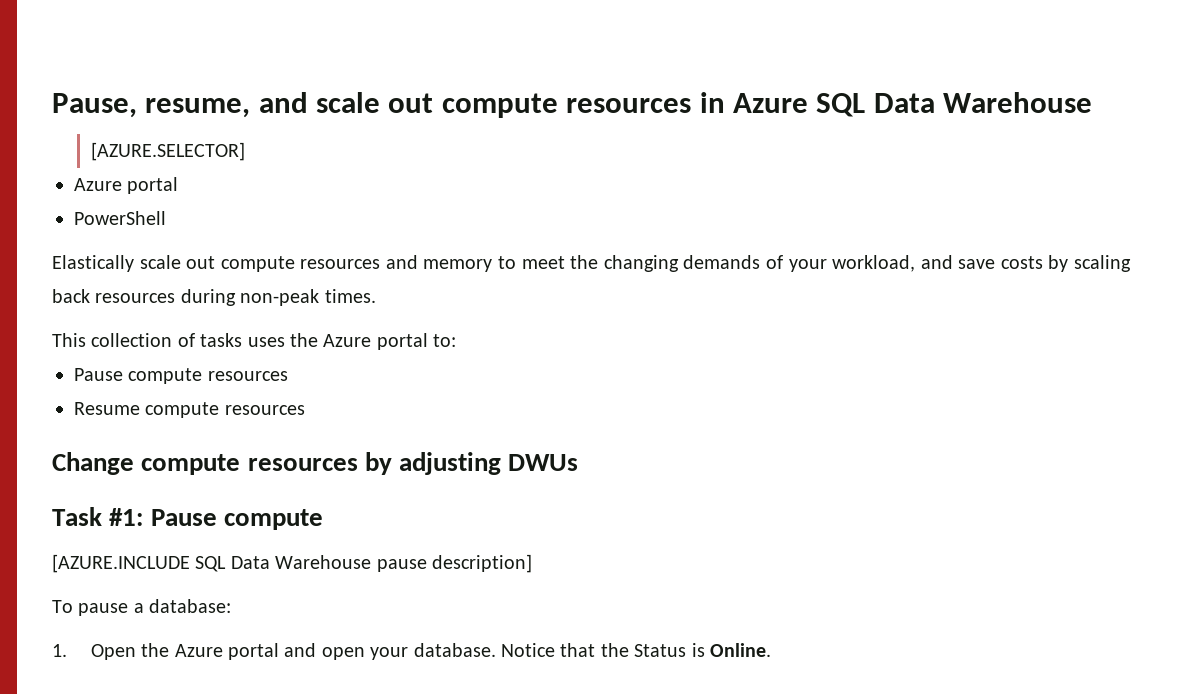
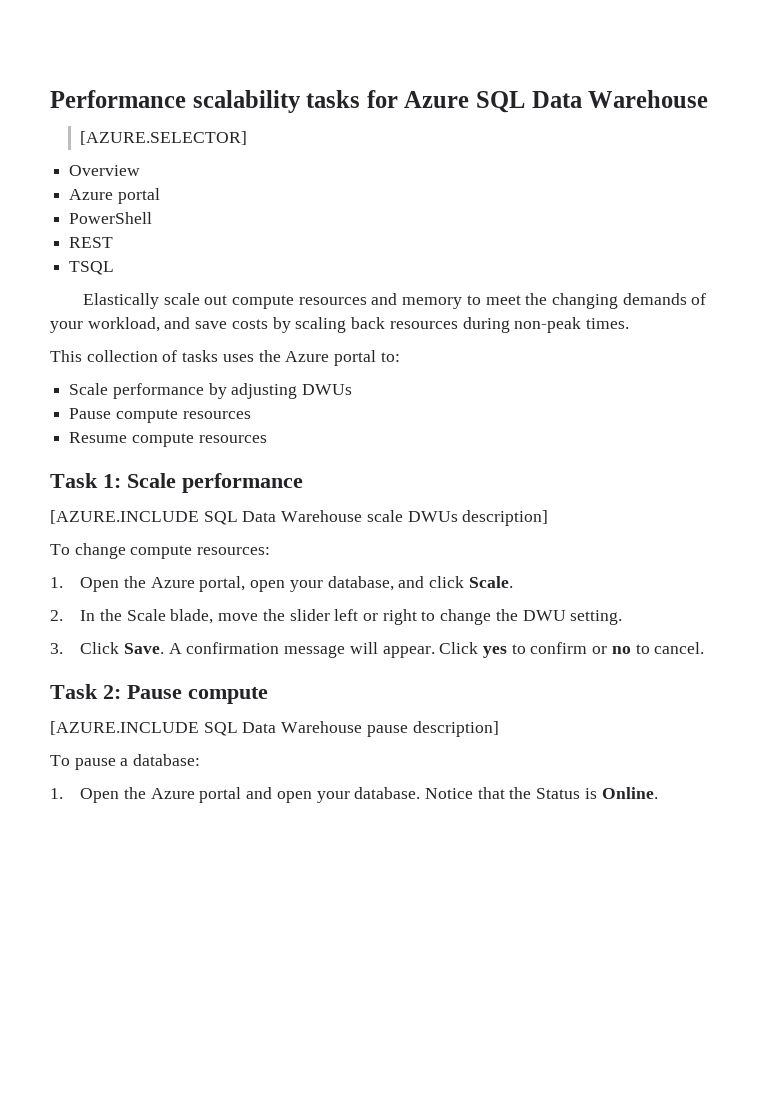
- Pause, resume, and scale out compute resources in Azure SQL Data Warehouse
+ Performance scalability tasks for Azure SQL Data Warehouse
+ Overview
+ REST
+ TSQL
+ Scale performance by adjusting DWUs
- Change compute resources by adjusting DWUs
- Task #1: Pause compute
+ Task 1: Scale performance
+ [AZURE.INCLUDE SQL Data Warehouse scale DWUs description]
+ To change compute resources:
+ 1. Open the Azure portal, open your database, and click Scale.
+ 2. In the Scale blade, move the slider left or right to change the DWU setting.
+ 3. Click Save. A confirmation message will appear. Click yes to confirm or no to cancel.
+ Task 2: Pause compute

